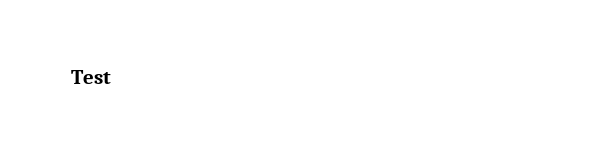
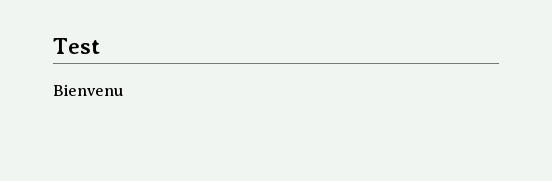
+ Bienvenu

